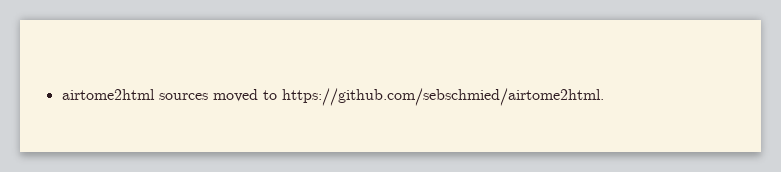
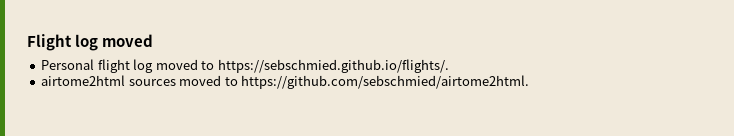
+ Flight log moved
+ Personal flight log moved to https://sebschmied.github.io/flights/.

